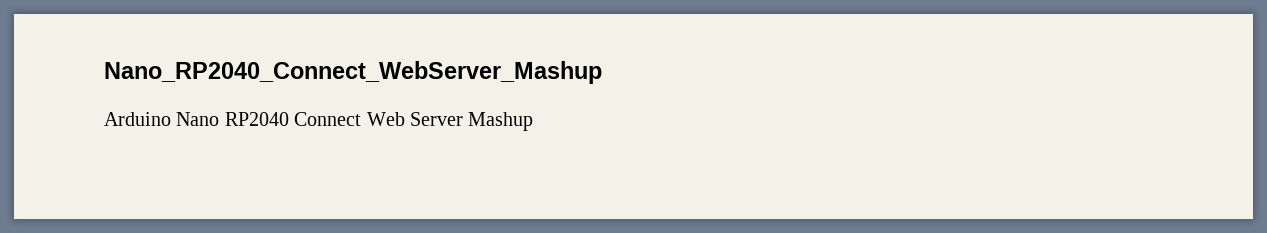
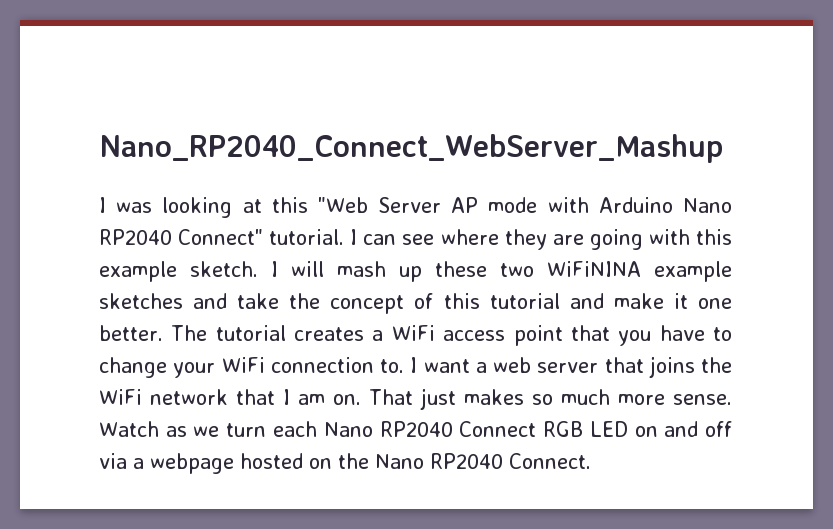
- Arduino Nano RP2040 Connect Web Server Mashup
+ I was looking at this "Web Server AP mode with Arduino Nano RP2040 Connect" tutorial. I can see where they are going with this example sketch. I will mash up these two WiFiNINA example sketches and take the concept of this tutorial and make it one better. The tutorial creates a WiFi access point that you have to change your WiFi connection to. I want a web server that joins the WiFi network that I am on. That just makes so much more sense. Watch as we turn each Nano RP2040 Connect RGB LED on and off via a webpage hosted on the Nano RP2040 Connect.

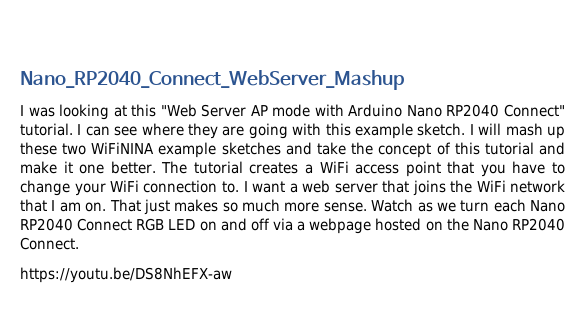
+ https://youtu.be/DS8NhEFX-aw

